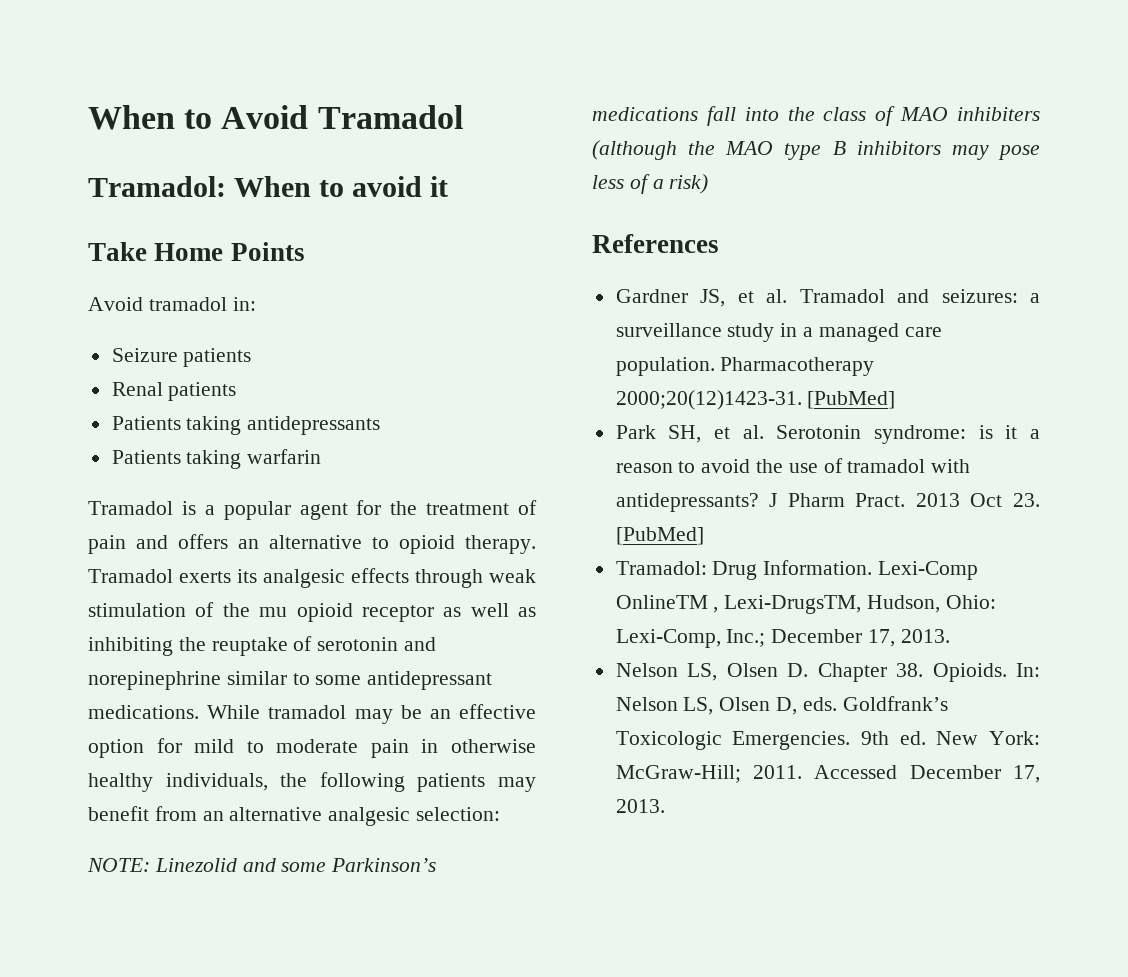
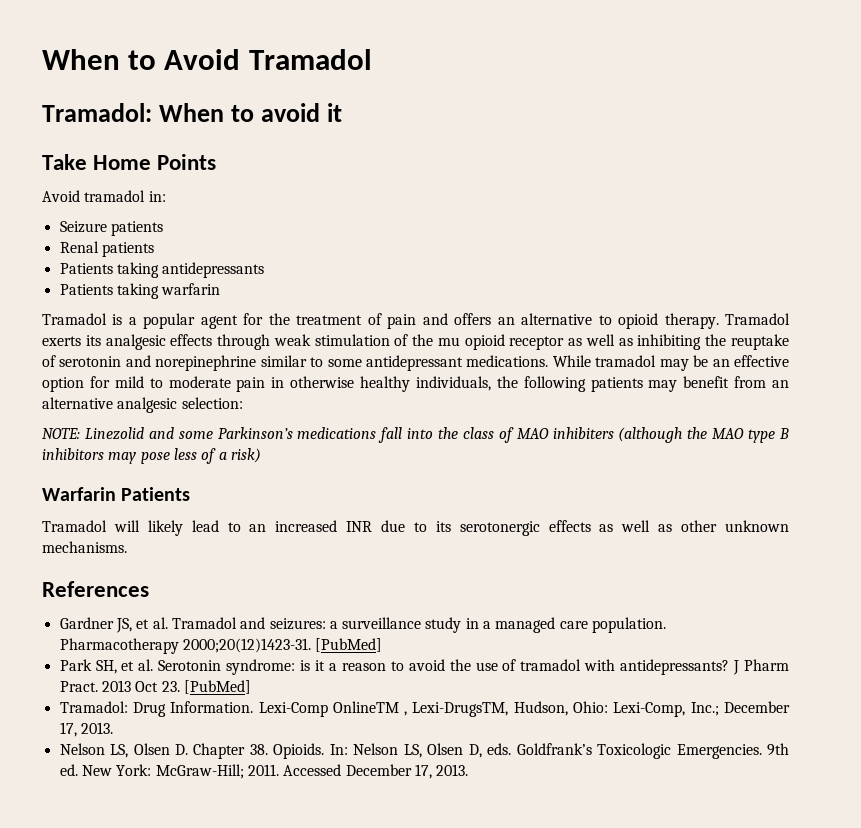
+ Warfarin Patients
+ Tramadol will likely lead to an increased INR due to its serotonergic effects as well as other unknown mechanisms.

